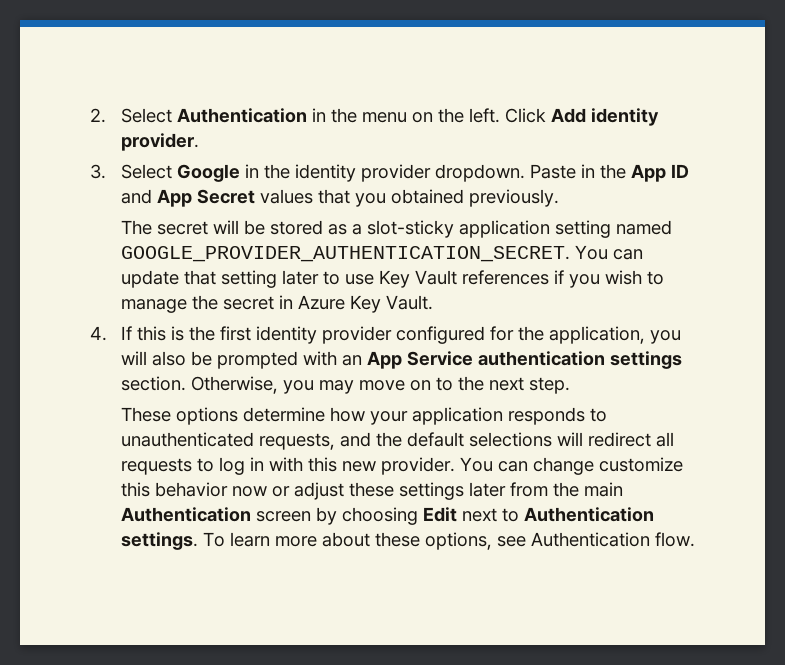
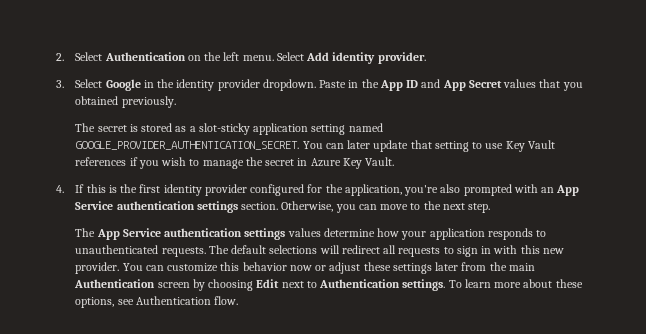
- 2. Select Authentication in the menu on the left. Click Add identity provider.
+ 2. Select Authentication on the left menu. Select Add identity provider.
- The secret will be stored as a slot-sticky application setting named GOOGLE_PROVIDER_AUTHENTICATION_SECRET.
+ The secret is stored as a slot-sticky application setting named GOOGLE_PROVIDER_AUTHENTICATION_SECRET.
- You can update that setting later to use Key Vault references if you wish to manage the secret in Azure Key Vault.
+ You can later update that setting to use Key Vault references if you wish to manage the secret in Azure Key Vault.
- 4. If this is the first identity provider configured for the application, you will also be prompted with an App Service authentication settings section.
+ 4. If this is the first identity provider configured for the application, you're also prompted with an App Service authentication settings section.
- Otherwise, you may move on to the next step.
+ Otherwise, you can move to the next step.
- These options determine how your application responds to unauthenticated requests, and the default selections will redirect all requests to log in with this new provider.
+ The App Service authentication settings values determine how your application responds to unauthenticated requests. The default selections will redirect all requests to sign in with this new provider.
- You can change customize this behavior now or adjust these settings later from the main Authentication screen by choosing Edit next to Authentication settings.
+ You can customize this behavior now or adjust these settings later from the main Authentication screen by choosing Edit next to Authentication settings.

